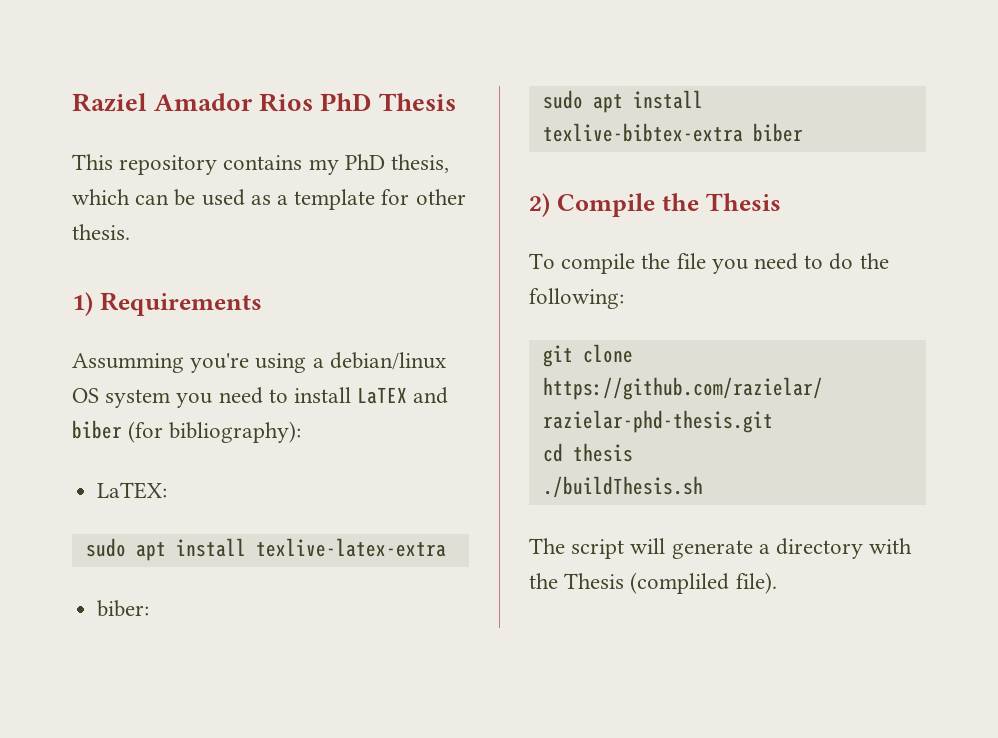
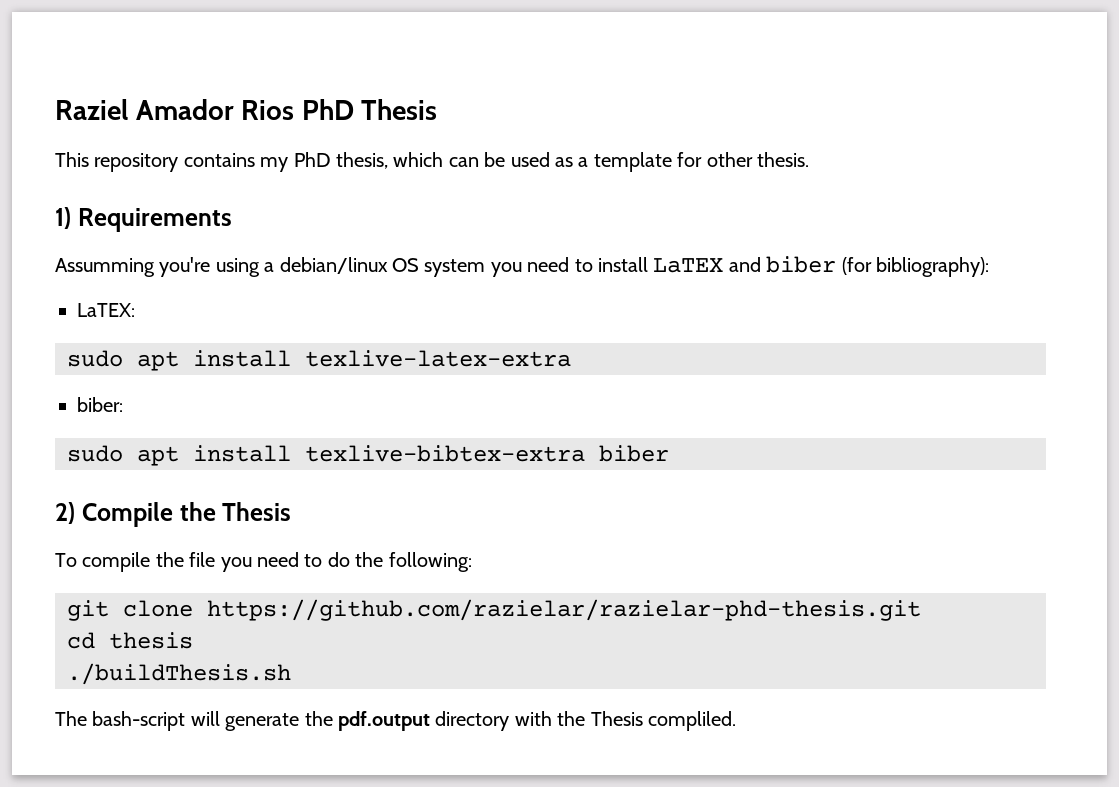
- The script will generate a directory with the Thesis (compliled file).
+ The bash-script will generate the pdf.output directory with the Thesis compliled.

